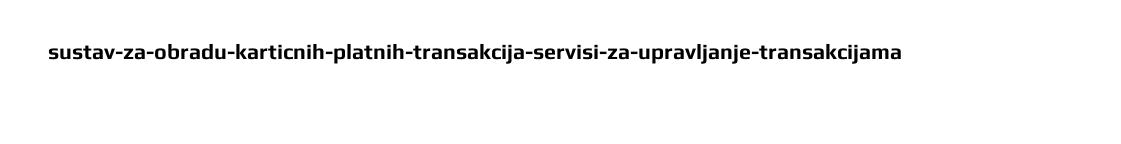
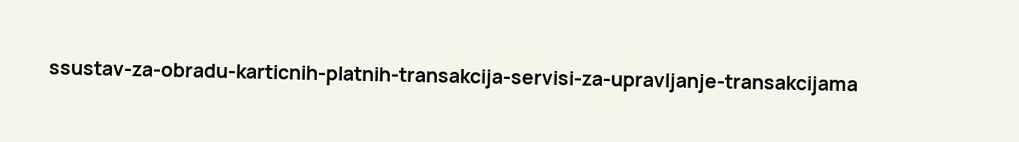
- sustav-za-obradu-karticnih-platnih-transakcija-servisi-za-upravljanje-transakcijama
+ ssustav-za-obradu-karticnih-platnih-transakcija-servisi-za-upravljanje-transakcijama

